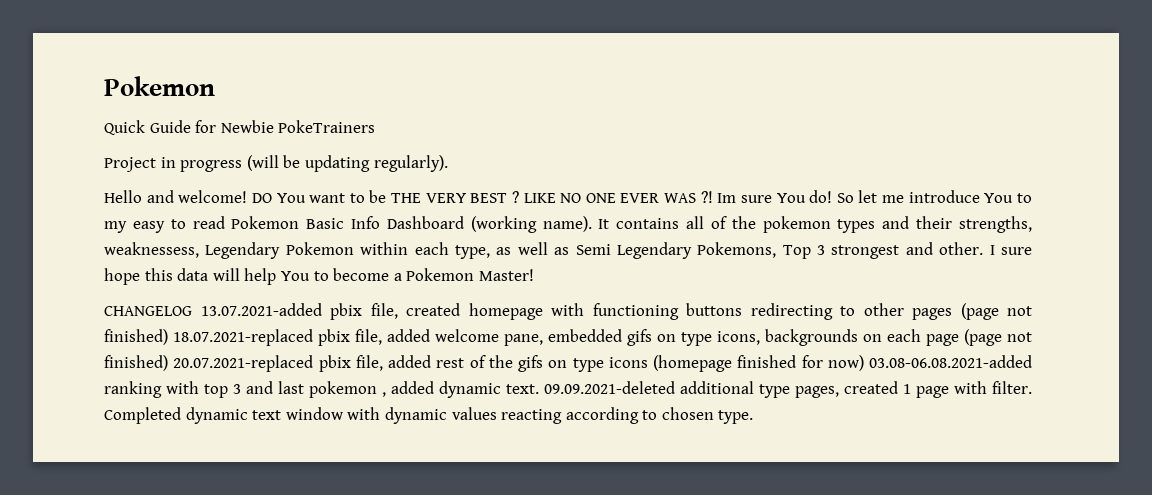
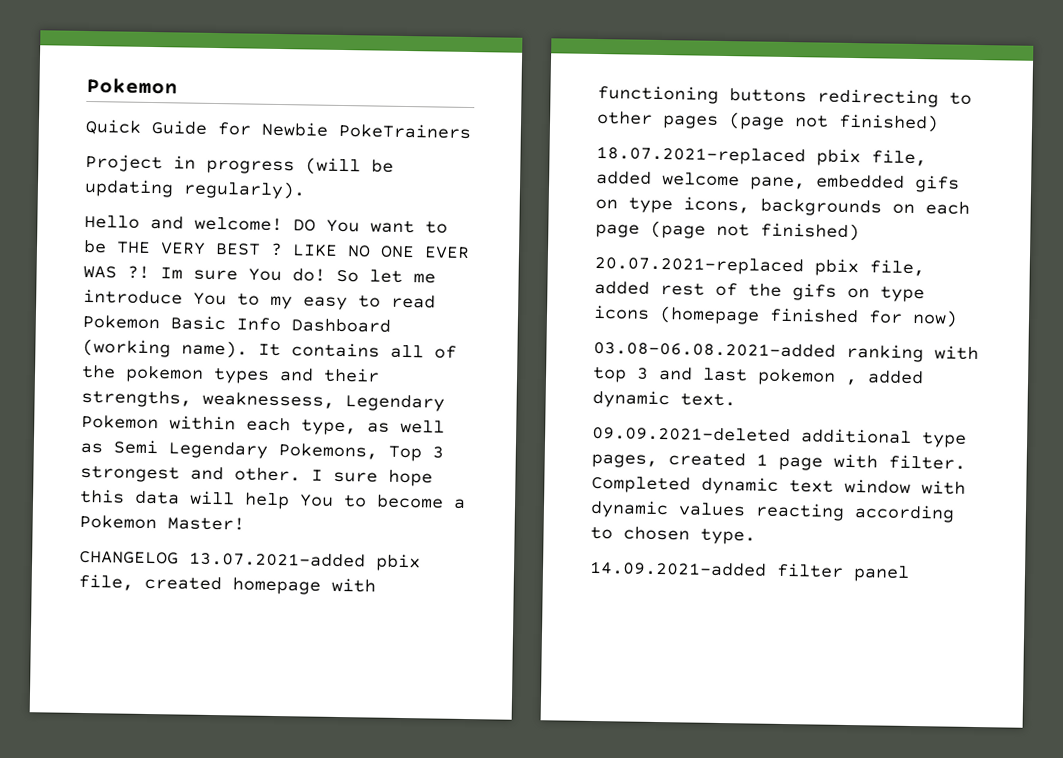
- CHANGELOG 13.07.2021-added pbix file, created homepage with functioning buttons redirecting to other pages (page not finished) 18.07.2021-replaced pbix file, added welcome pane, embedded gifs on type icons, backgrounds on each page (page not finished) 20.07.2021-replaced pbix file, added rest of the gifs on type icons (homepage finished for now) 03.08-06.08.2021-added ranking with top 3 and last pokemon , added dynamic text. 09.09.2021-deleted additional type pages, created 1 page with filter.
+ CHANGELOG 13.07.2021-added pbix file, created homepage with functioning buttons redirecting to other pages (page not finished)
+ 18.07.2021-replaced pbix file, added welcome pane, embedded gifs on type icons, backgrounds on each page (page not finished)
+ 20.07.2021-replaced pbix file, added rest of the gifs on type icons (homepage finished for now)
+ 03.08-06.08.2021-added ranking with top 3 and last pokemon , added dynamic text.
+ 09.09.2021-deleted additional type pages, created 1 page with filter.
+ 14.09.2021-added filter panel

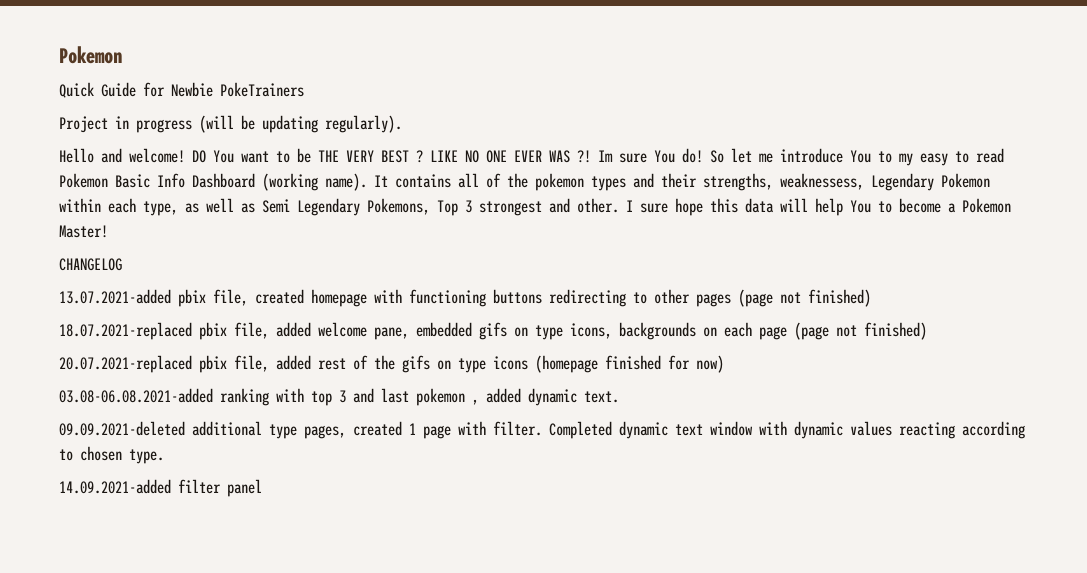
- CHANGELOG 13.07.2021-added pbix file, created homepage with functioning buttons redirecting to other pages (page not finished)
+ CHANGELOG
+ 13.07.2021-added pbix file, created homepage with functioning buttons redirecting to other pages (page not finished)

